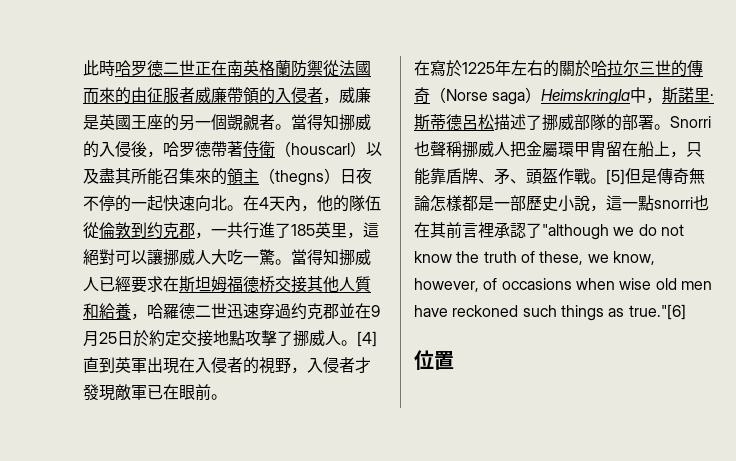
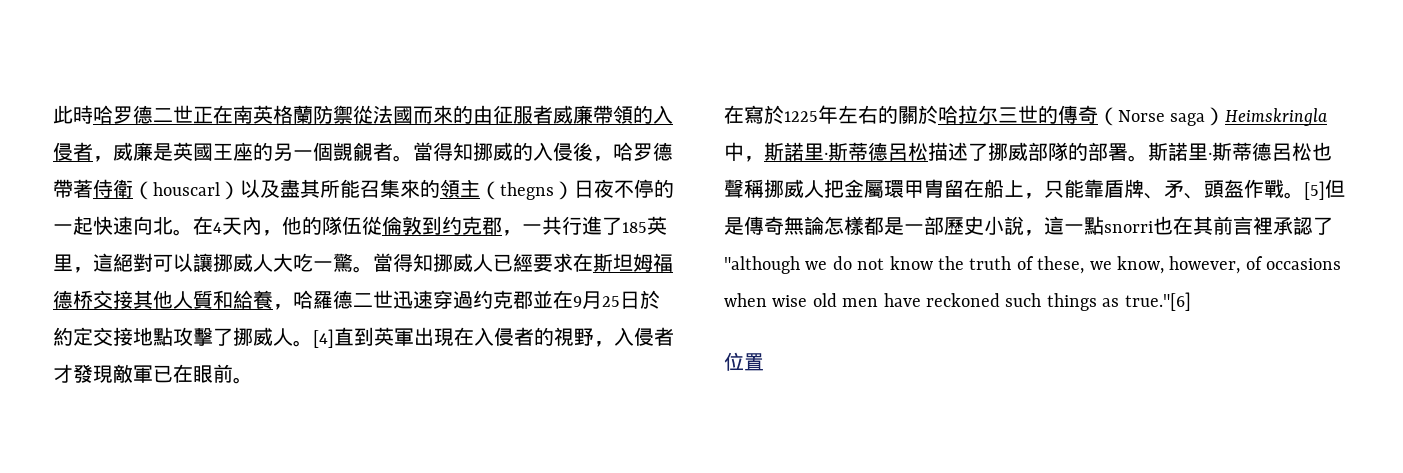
- Snorri也聲稱挪威人把金屬環甲胄留在船上，只能靠盾牌、矛、頭盔作戰。
+ 斯諾里·斯蒂德呂松也聲稱挪威人把金屬環甲胄留在船上，只能靠盾牌、矛、頭盔作戰。

